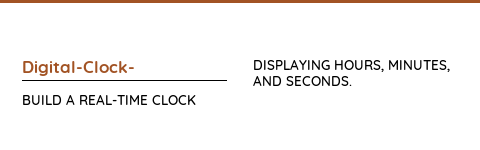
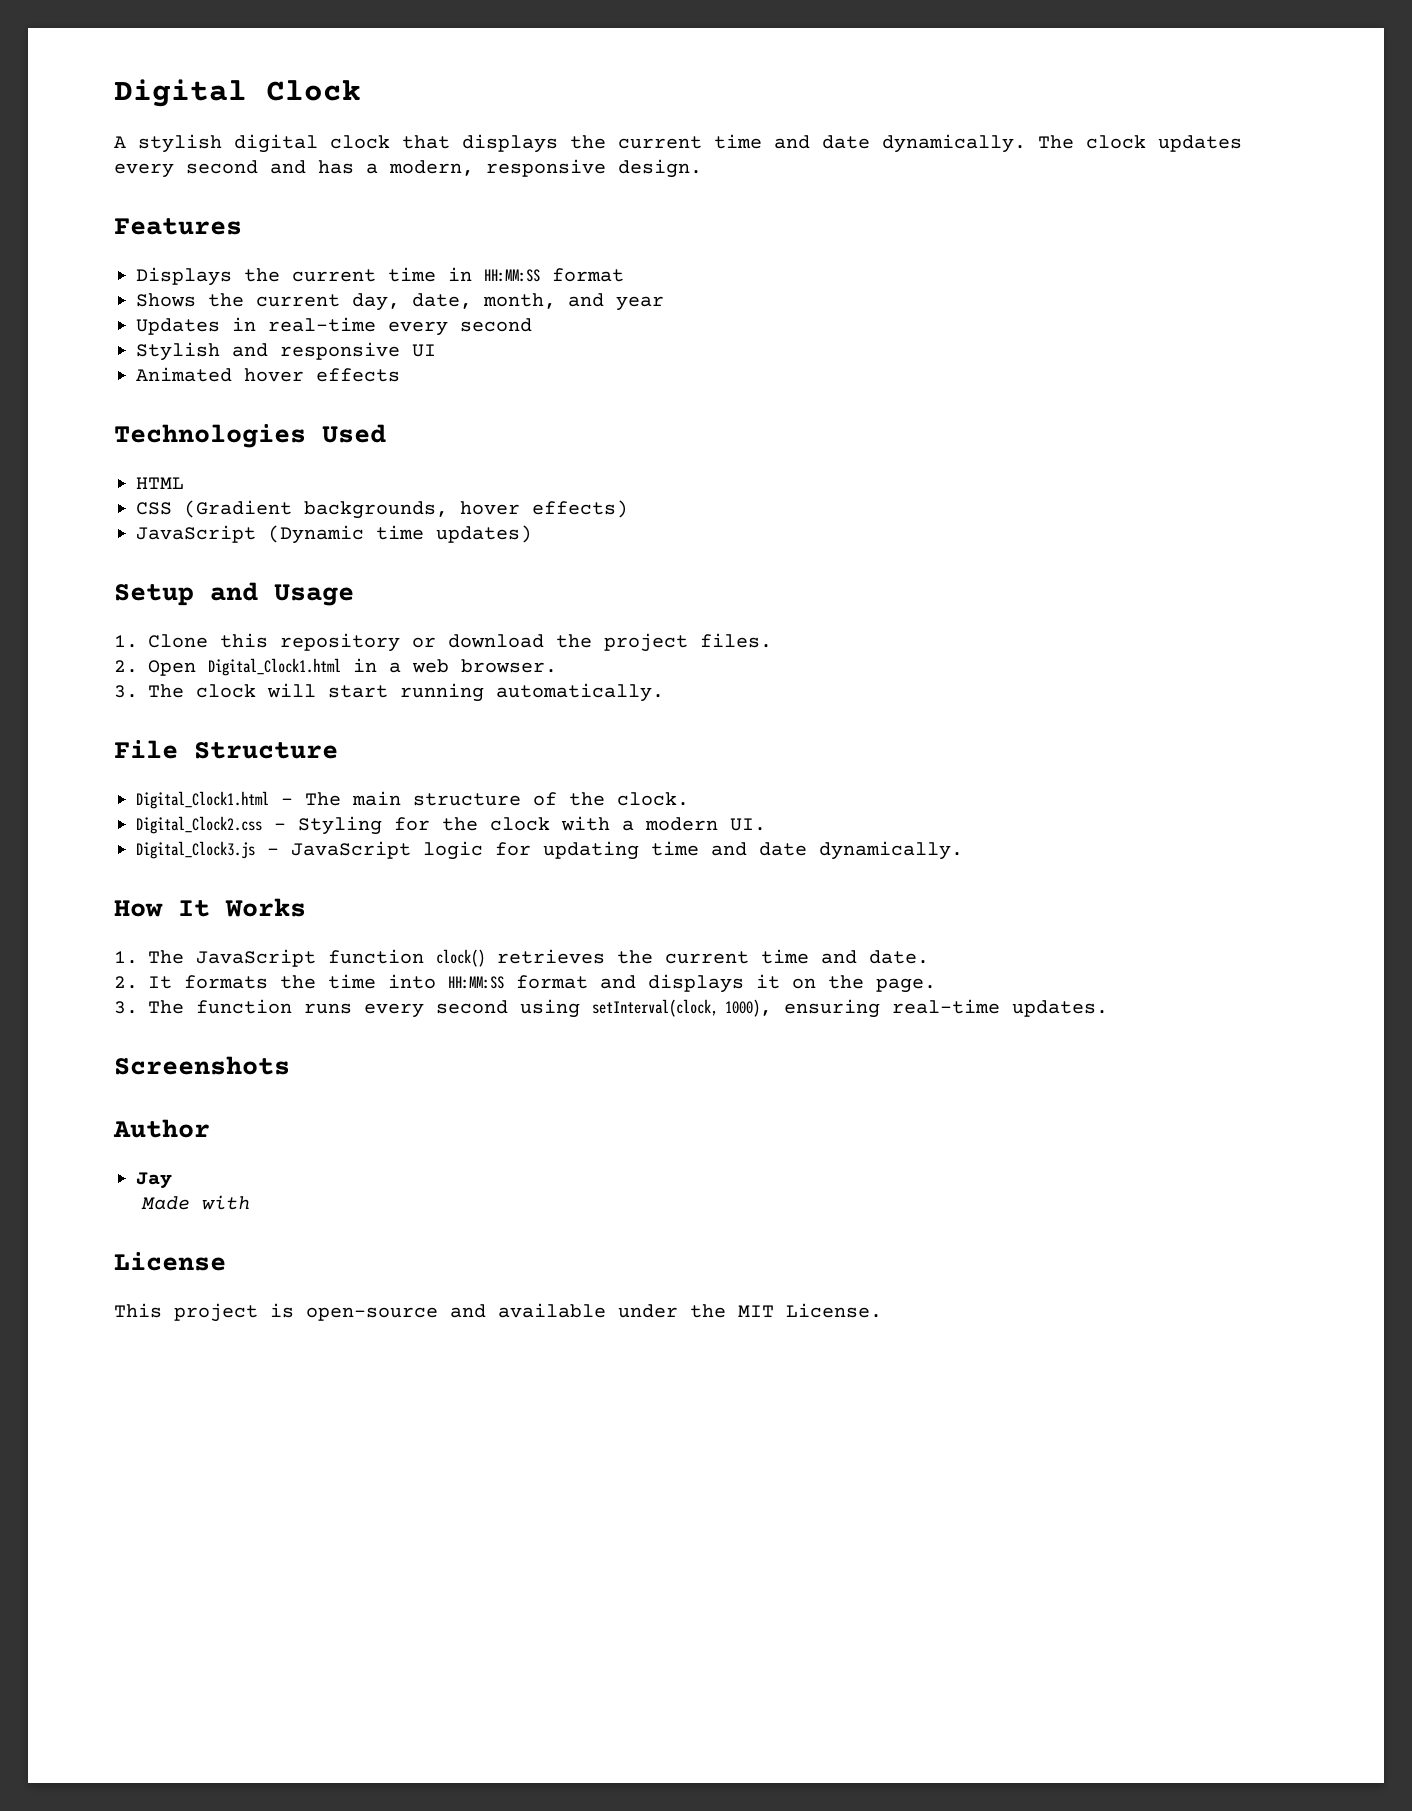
- Digital-Clock-
- BUILD A REAL-TIME CLOCK DISPLAYING HOURS, MINUTES, AND SECONDS.
+ Digital Clock
+ A stylish digital clock that displays the current time and date dynamically. The clock updates every second and has a modern, responsive design.
+ Features
+ Displays the current time in HH:MM:SS format
+ Shows the current day, date, month, and year
+ Updates in real-time every second
+ Stylish and responsive UI
+ Animated hover effects
+ Technologies Used
+ HTML
+ CSS (Gradient backgrounds, hover effects)
+ JavaScript (Dynamic time updates)
+ Setup and Usage
+ 1. Clone this repository or download the project files.
+ 2. Open Digital_Clock1.html in a web browser.
+ 3. The clock will start running automatically.
+ File Structure
+ Digital_Clock1.html - The main structure of the clock.
+ Digital_Clock2.css - Styling for the clock with a modern UI.
+ Digital_Clock3.js - JavaScript logic for updating time and date dynamically.
+ How It Works
+ 1. The JavaScript function clock() retrieves the current time and date.
+ 2. It formats the time into HH:MM:SS format and displays it on the page.
+ 3. The function runs every second using setInterval(clock, 1000), ensuring real-time updates.
+ Screenshots
+ Author
+ Jay
+ Made with
+ License
+ This project is open-source and available under the MIT License.

